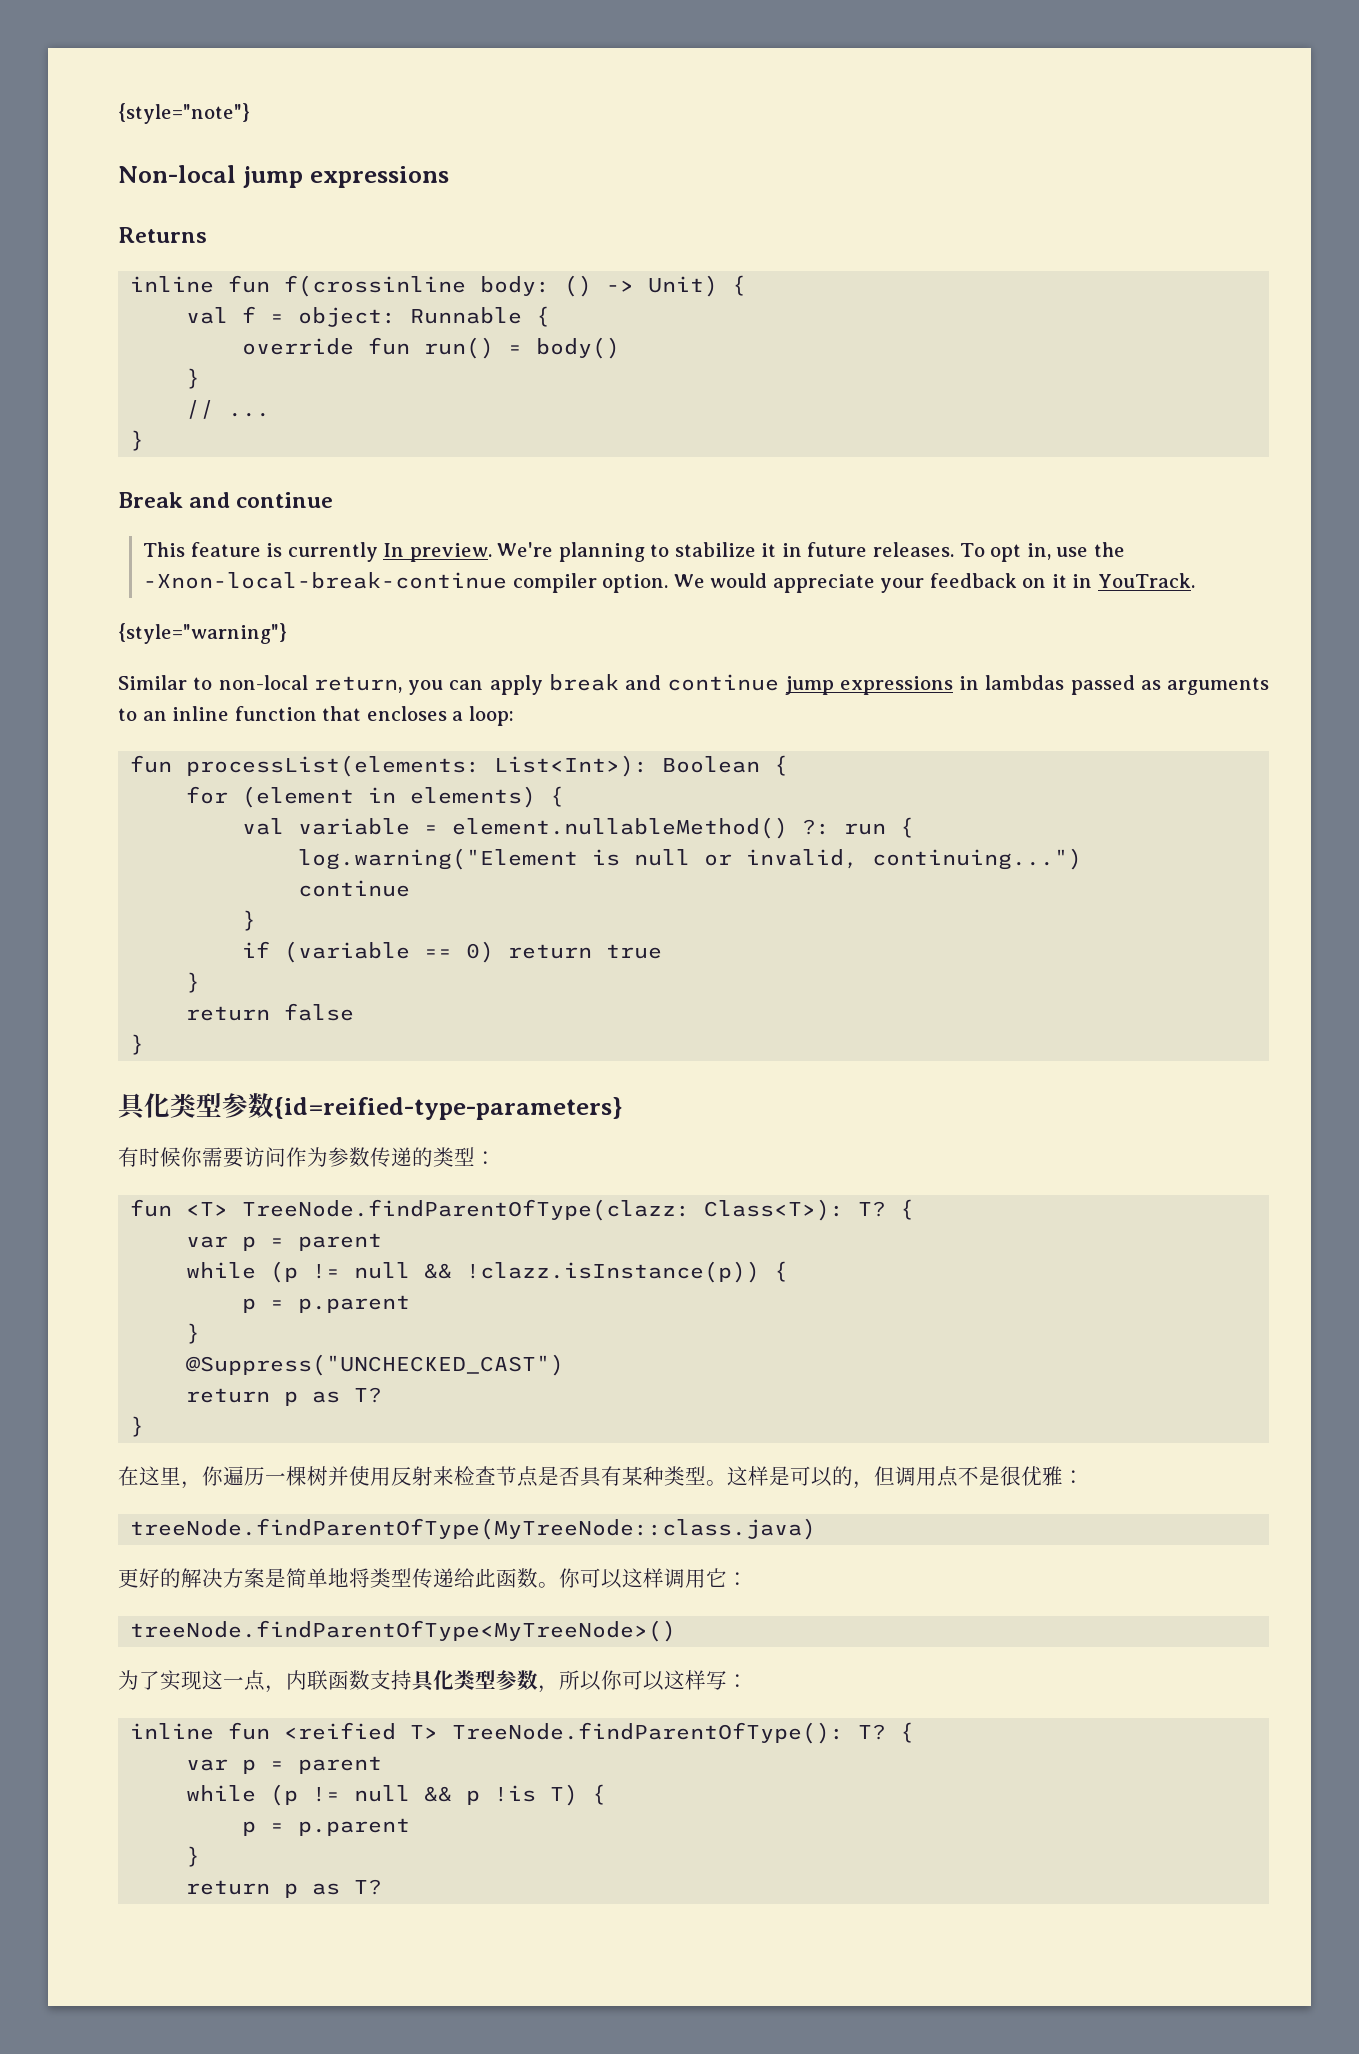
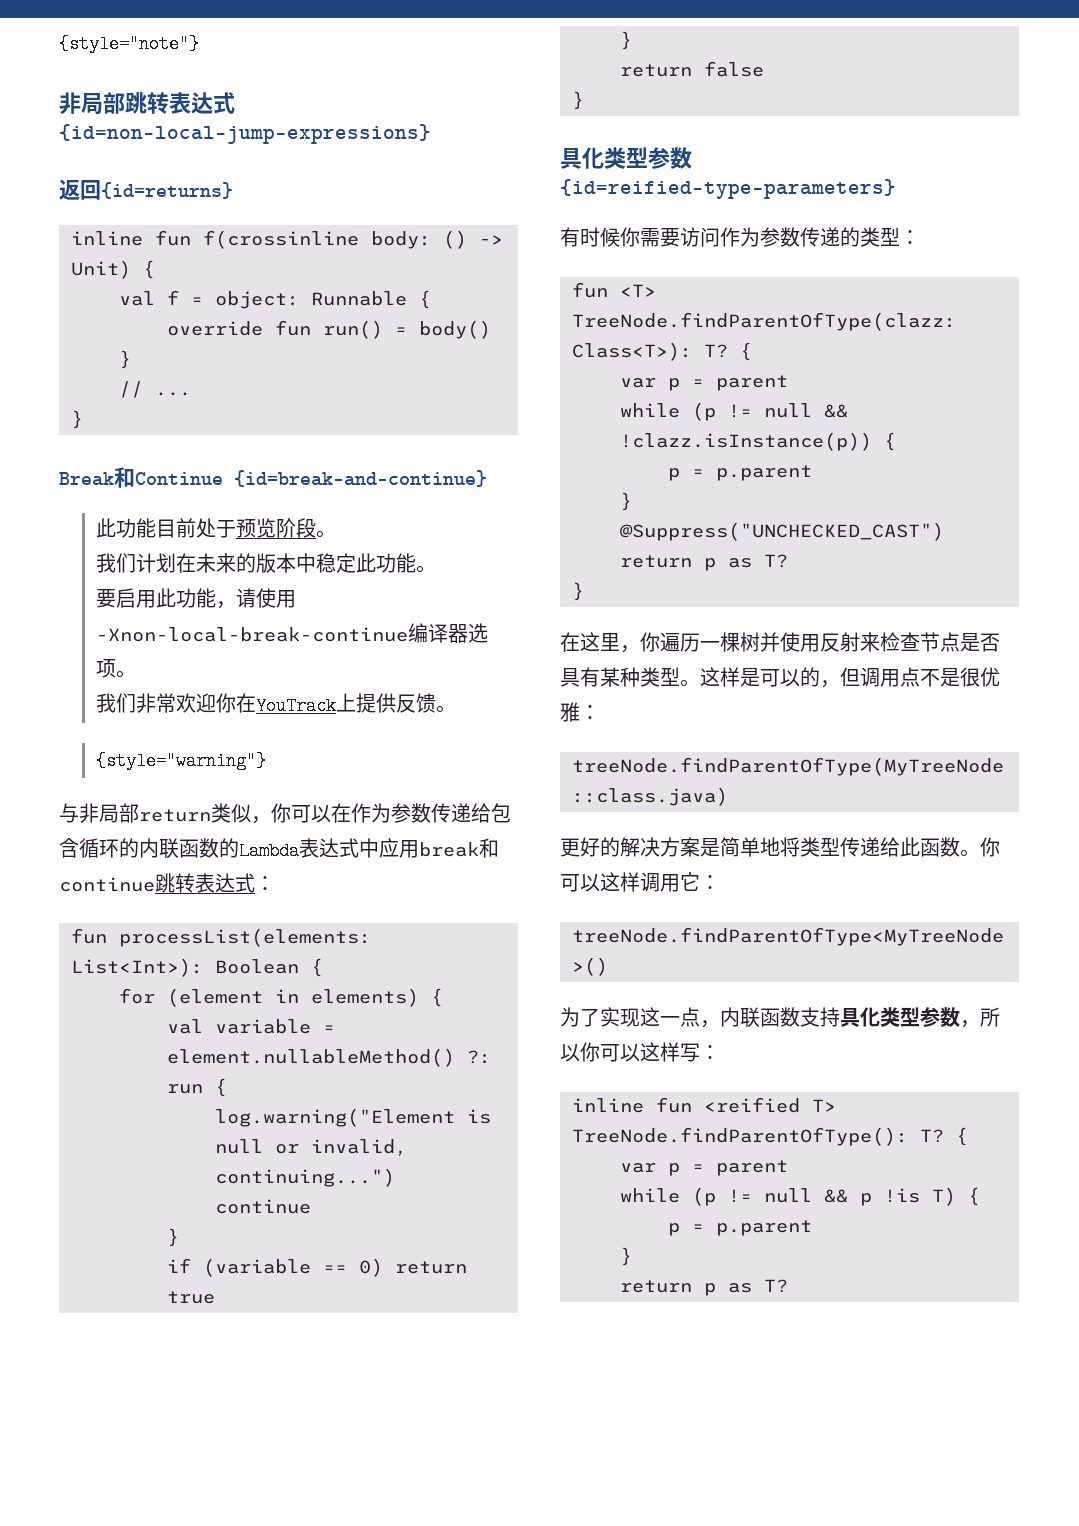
- Non-local jump expressions
- Returns
+ 非局部跳转表达式{id=non-local-jump-expressions}
+ 返回{id=returns}
- Break and continue
- This feature is currently In preview. We're planning to stabilize it in future releases. To opt in, use the -Xnon-local-break-continue compiler option. We would appreciate your feedback on it in YouTrack.
+ Break和Continue {id=break-and-continue}
+ 此功能目前处于预览阶段。
+ 我们计划在未来的版本中稳定此功能。
+ 要启用此功能，请使用-Xnon-local-break-continue编译器选项。
+ 我们非常欢迎你在YouTrack上提供反馈。
  {style="warning"}
- Similar to non-local return, you can apply break and continue jump expressions in lambdas passed as arguments to an inline function that encloses a loop:
+ 与非局部return类似，你可以在作为参数传递给包含循环的内联函数的Lambda表达式中应用break和continue跳转表达式：

